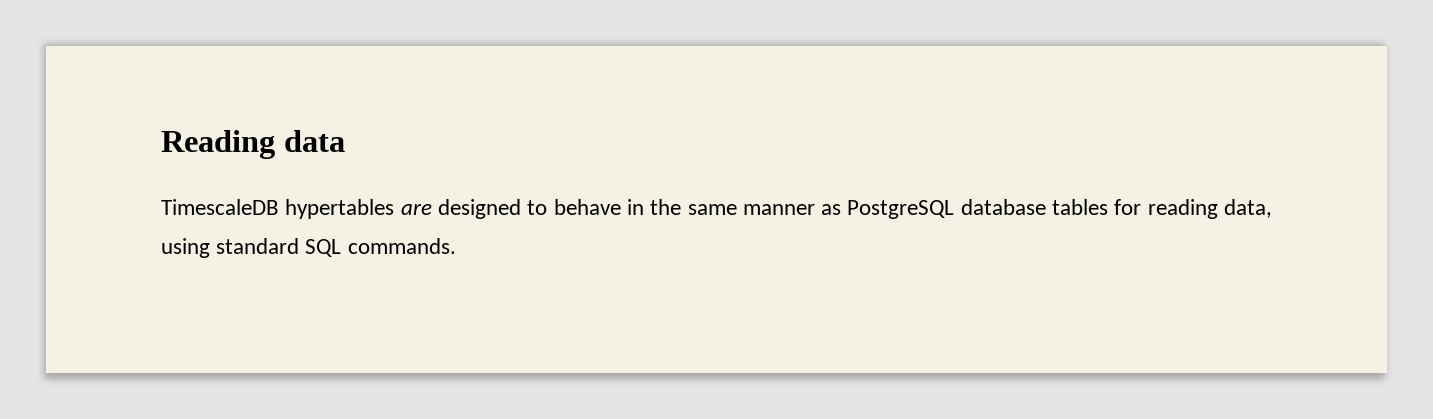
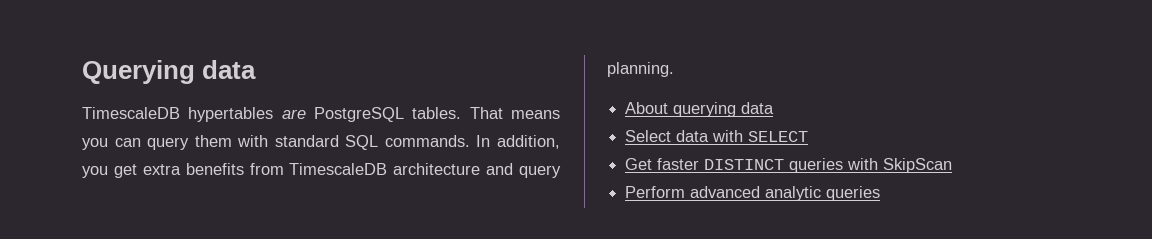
- Reading data
+ Querying data
- TimescaleDB hypertables are designed to behave in the same manner as PostgreSQL database tables for reading data, using standard SQL commands.
+ TimescaleDB hypertables are PostgreSQL tables. That means you can query them with standard SQL commands. In addition, you get extra benefits from TimescaleDB architecture and query planning.
+ About querying data
+ Select data with SELECT
+ Get faster DISTINCT queries with SkipScan
+ Perform advanced analytic queries

